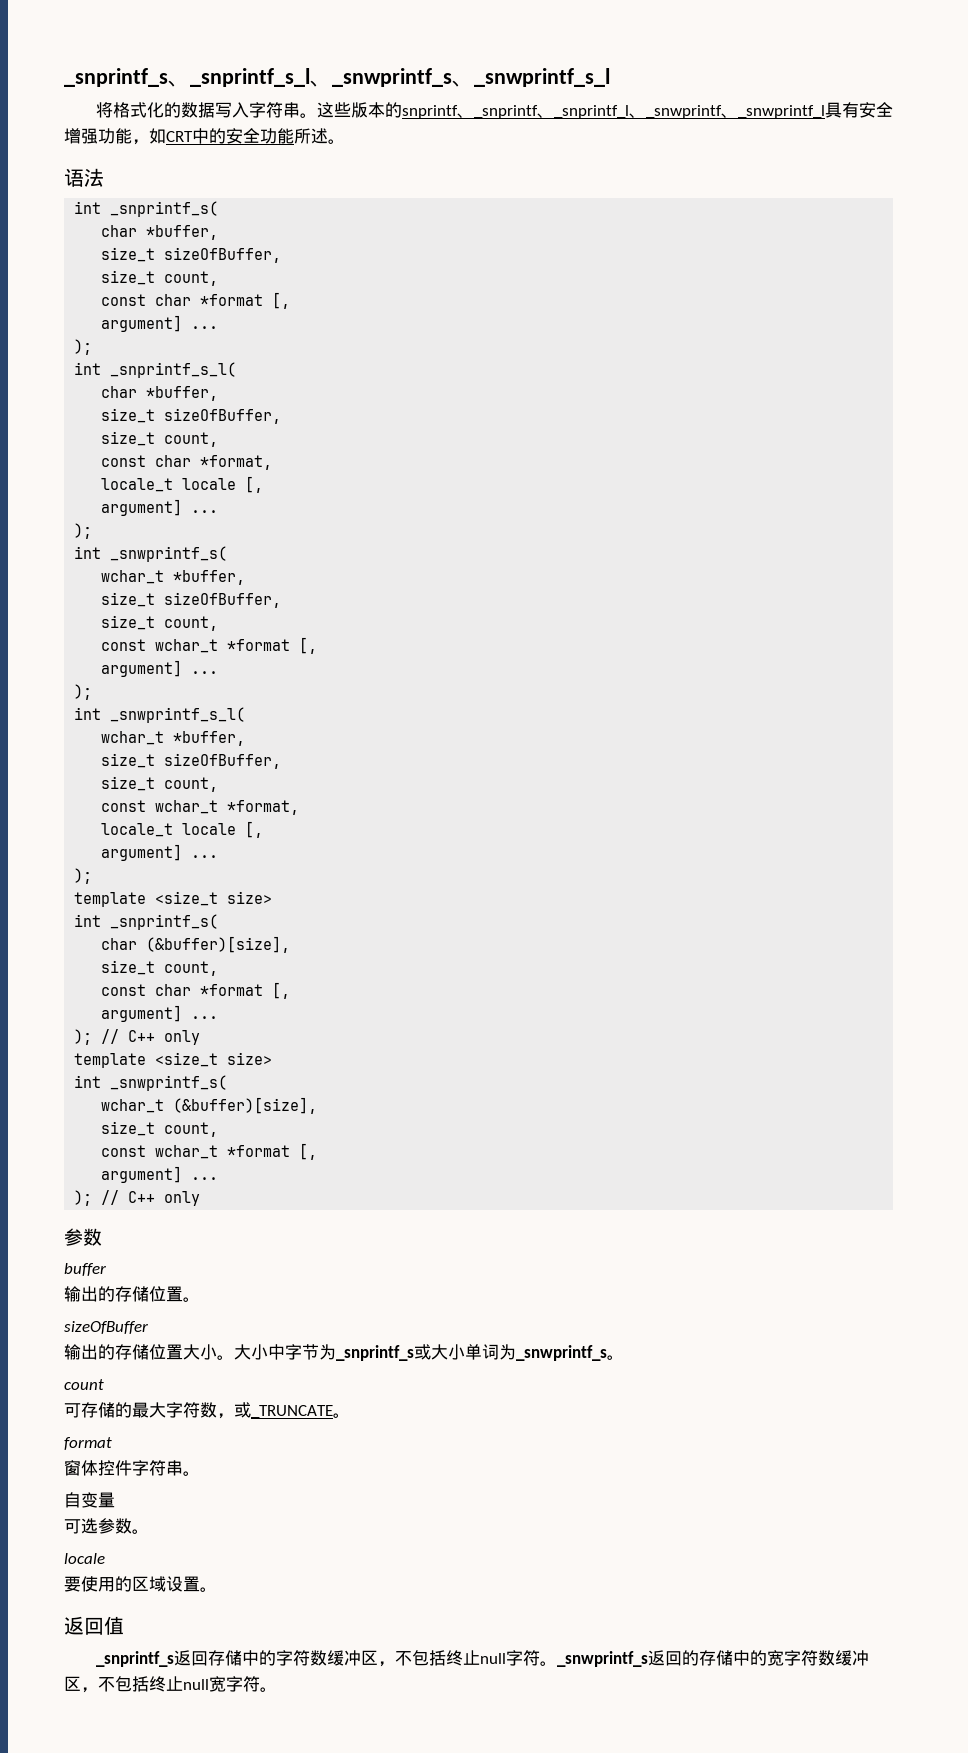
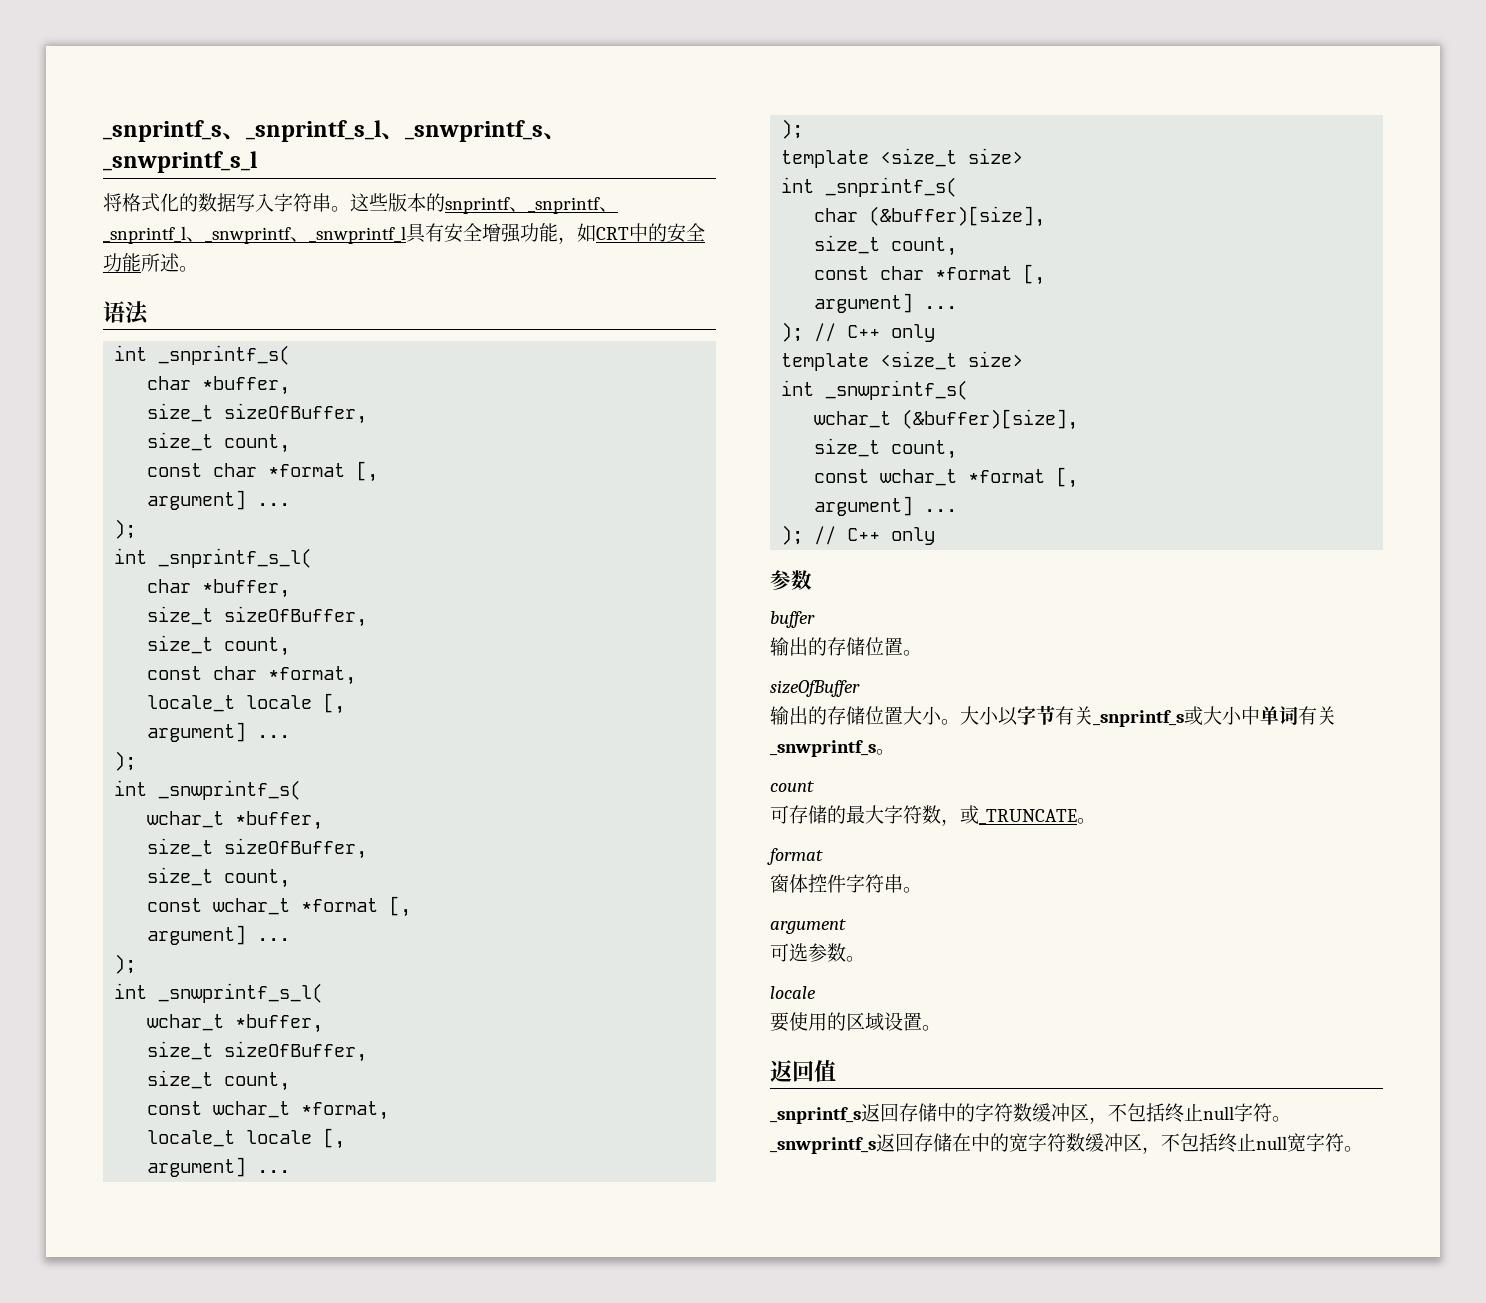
- 大小中字节为_snprintf_s或大小单词为_snwprintf_s。
+ 大小以字节有关_snprintf_s或大小中单词有关_snwprintf_s。
- 自变量
+ argument
- _snwprintf_s返回的存储中的宽字符数缓冲区，不包括终止null宽字符。
+ _snwprintf_s返回存储在中的宽字符数缓冲区，不包括终止null宽字符。

